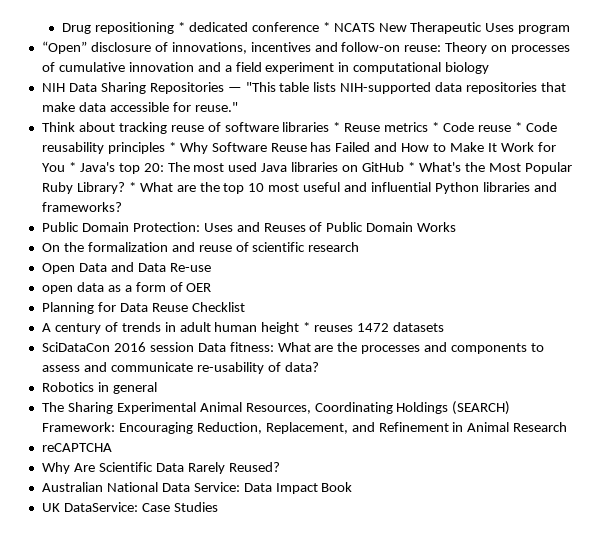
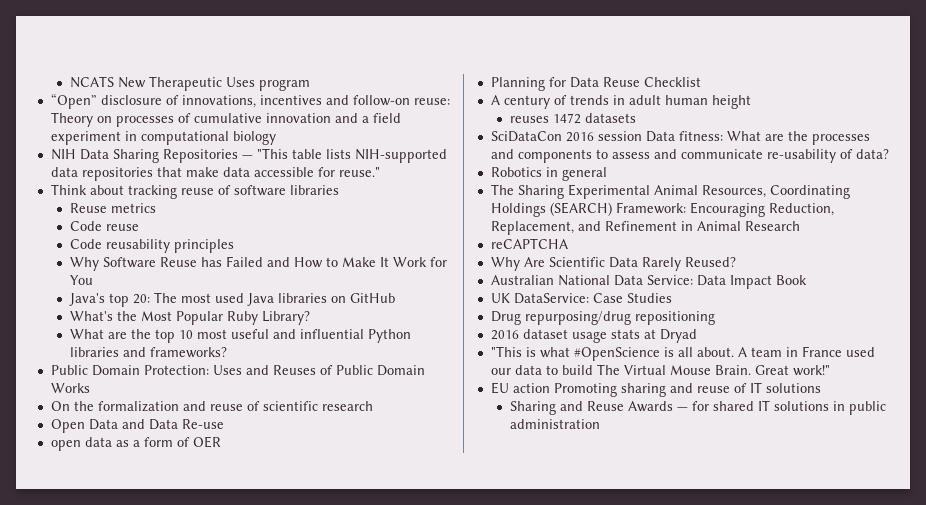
- Drug repositioning * dedicated conference * NCATS New Therapeutic Uses program
+ NCATS New Therapeutic Uses program
- Think about tracking reuse of software libraries * Reuse metrics * Code reuse * Code reusability principles * Why Software Reuse has Failed and How to Make It Work for You * Java's top 20: The most used Java libraries on GitHub * What's the Most Popular Ruby Library? * What are the top 10 most useful and influential Python libraries and frameworks?
+ Think about tracking reuse of software libraries
+ Reuse metrics
+ Code reuse
+ Code reusability principles
+ Why Software Reuse has Failed and How to Make It Work for You
+ Java's top 20: The most used Java libraries on GitHub
+ What's the Most Popular Ruby Library?
+ What are the top 10 most useful and influential Python libraries and frameworks?
- A century of trends in adult human height * reuses 1472 datasets
+ A century of trends in adult human height
+ reuses 1472 datasets
+ Drug repurposing/drug repositioning
+ 2016 dataset usage stats at Dryad
+ "This is what #OpenScience is all about. A team in France used our data to build The Virtual Mouse Brain. Great work!"
+ EU action Promoting sharing and reuse of IT solutions
+ Sharing and Reuse Awards — for shared IT solutions in public administration

